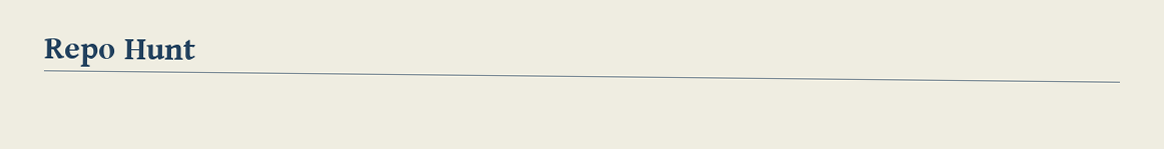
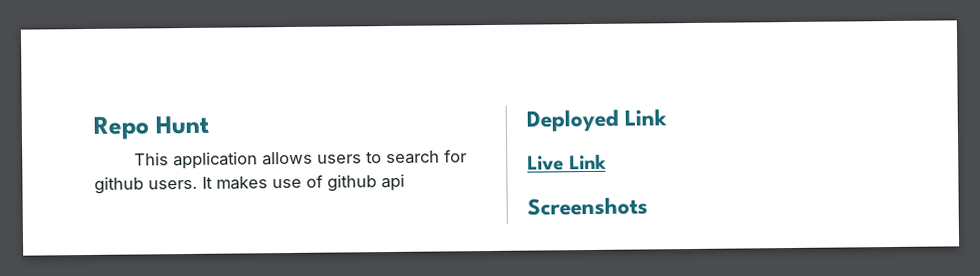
+ This application allows users to search for github users. It makes use of github api
+ Deployed Link
+ Live Link
+ Screenshots

